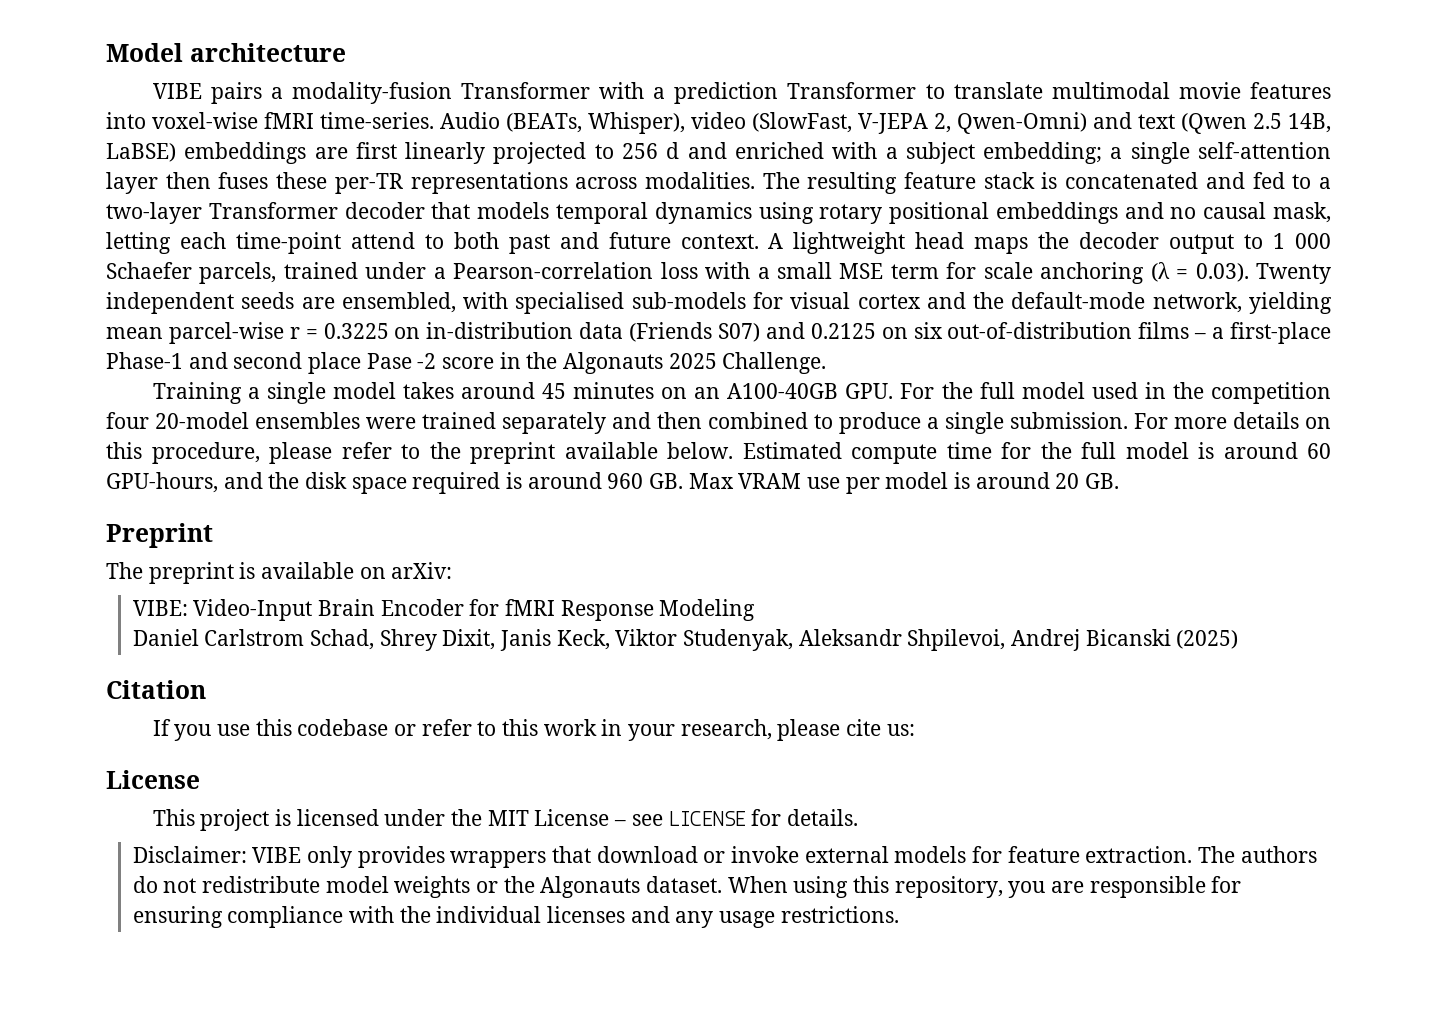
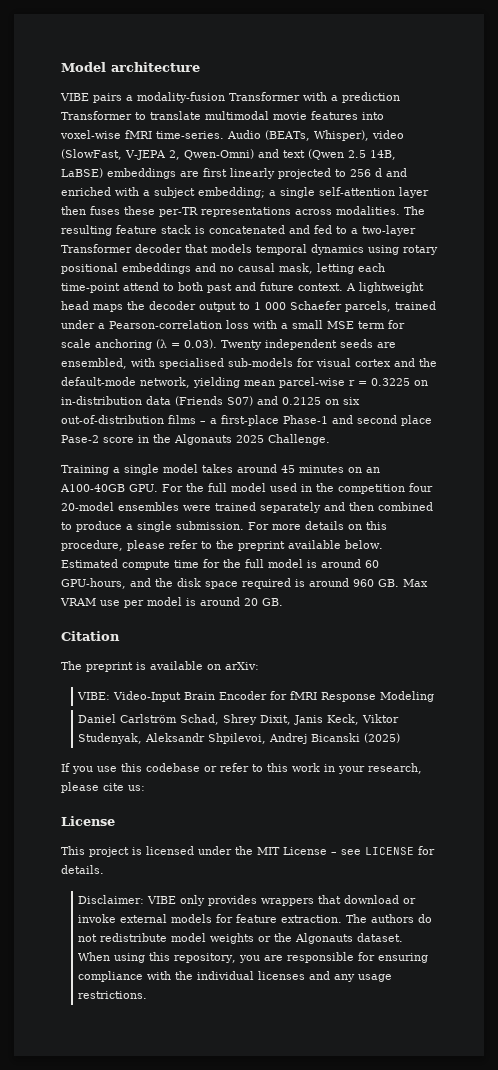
- A lightweight head maps the decoder output to 1 000 Schaefer parcels, trained under a Pearson-correlation loss with a small MSE term for scale anchoring (λ = 0.03). Twenty independent seeds are ensembled, with specialised sub-models for visual cortex and the default-mode network, yielding mean parcel-wise r = 0.3225 on in-distribution data (Friends S07) and 0.2125 on six out-of-distribution films – a first-place Phase-1 and second place Pase -2 score in the Algonauts 2025 Challenge.
+ A lightweight head maps the decoder output to 1 000 Schaefer parcels, trained under a Pearson-correlation loss with a small MSE term for scale anchoring (λ = 0.03). Twenty independent seeds are ensembled, with specialised sub-models for visual cortex and the default-mode network, yielding mean parcel-wise r = 0.3225 on in-distribution data (Friends S07) and 0.2125 on six out-of-distribution films – a first-place Phase-1 and second place Pase-2 score in the Algonauts 2025 Challenge.
- Preprint
+ Citation
- Daniel Carlstrom Schad, Shrey Dixit, Janis Keck, Viktor Studenyak, Aleksandr Shpilevoi, Andrej Bicanski (2025)
+ Daniel Carlström Schad, Shrey Dixit, Janis Keck, Viktor Studenyak, Aleksandr Shpilevoi, Andrej Bicanski (2025)
- Citation

